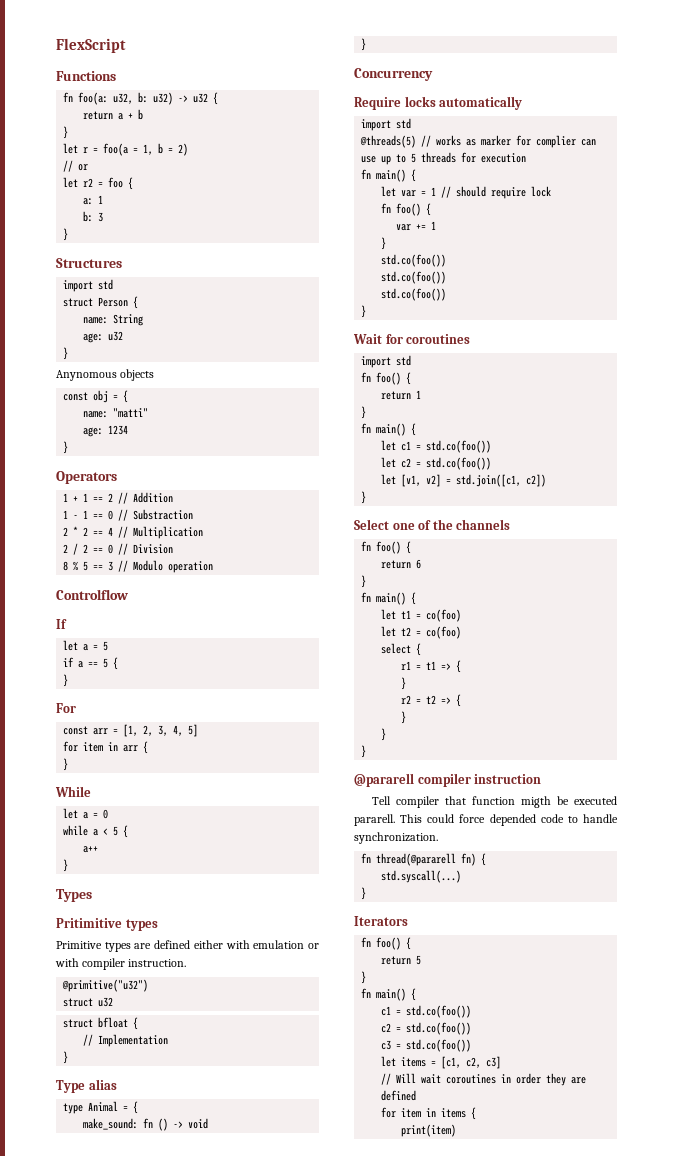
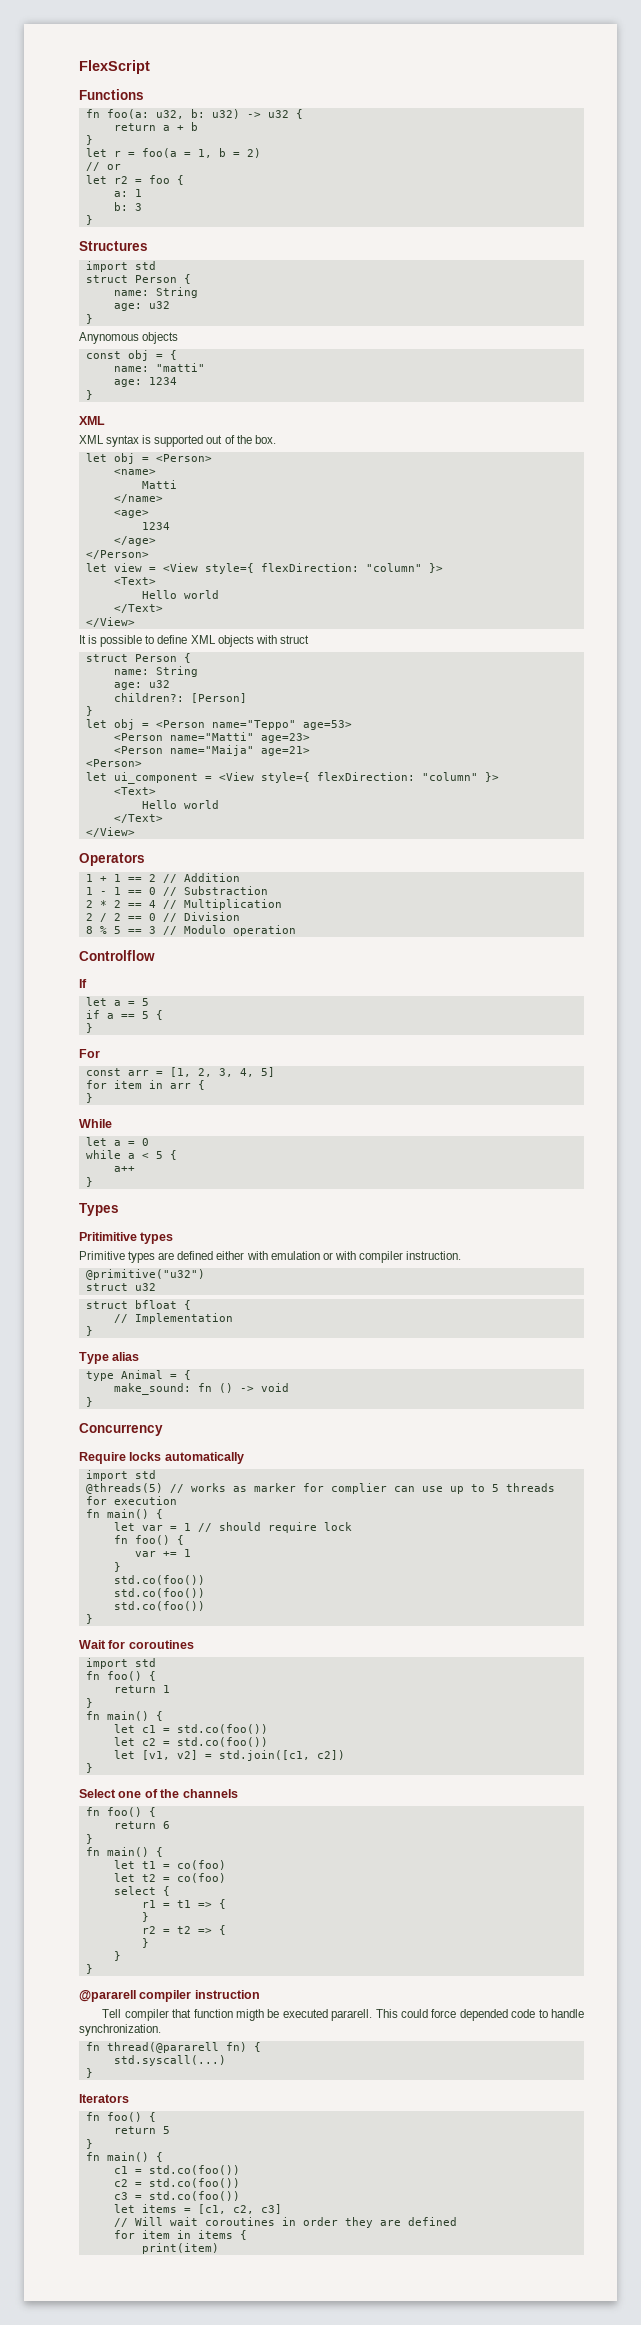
  age: 1234
  }
+ XML
+ XML syntax is supported out of the box.
+ let obj = <Person>
+ <name>
+ Matti
+ </name>
+ <age>
+ 1234
+ </age>
+ </Person>
+ let view = <View style={ flexDirection: "column" }>
+ <Text>
+ Hello world
+ </Text>
+ </View>
+ It is possible to define XML objects with struct
+ struct Person {
+ name: String
+ age: u32
+ children?: [Person]
+ }
+ let obj = <Person name="Teppo" age=53>
+ <Person name="Matti" age=23>
+ <Person name="Maija" age=21>
+ <Person>
+ let ui_component = <View style={ flexDirection: "column" }>
+ <Text>
+ Hello world
+ </Text>
+ </View>

